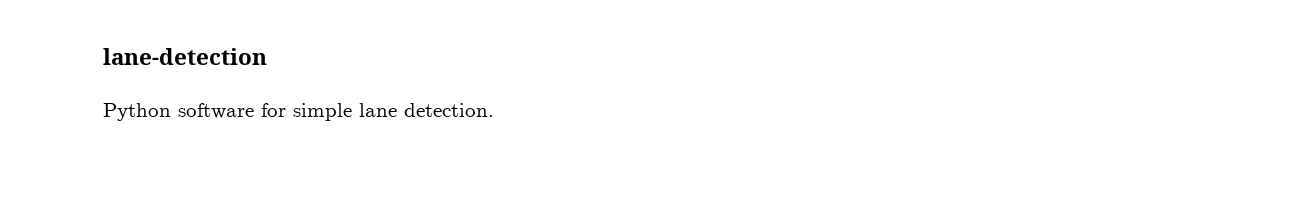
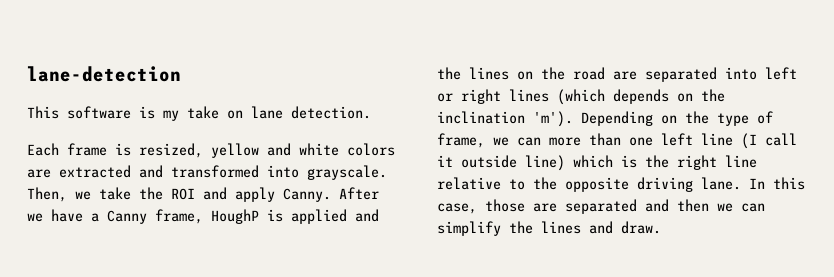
- Python software for simple lane detection.
+ This software is my take on lane detection.
+ Each frame is resized, yellow and white colors are extracted and transformed into grayscale. Then, we take the ROI and apply Canny. After we have a Canny frame, HoughP is applied and the lines on the road are separated into left or right lines (which depends on the inclination 'm'). Depending on the type of frame, we can more than one left line (I call it outside line) which is the right line relative to the opposite driving lane. In this case, those are separated and then we can simplify the lines and draw.

